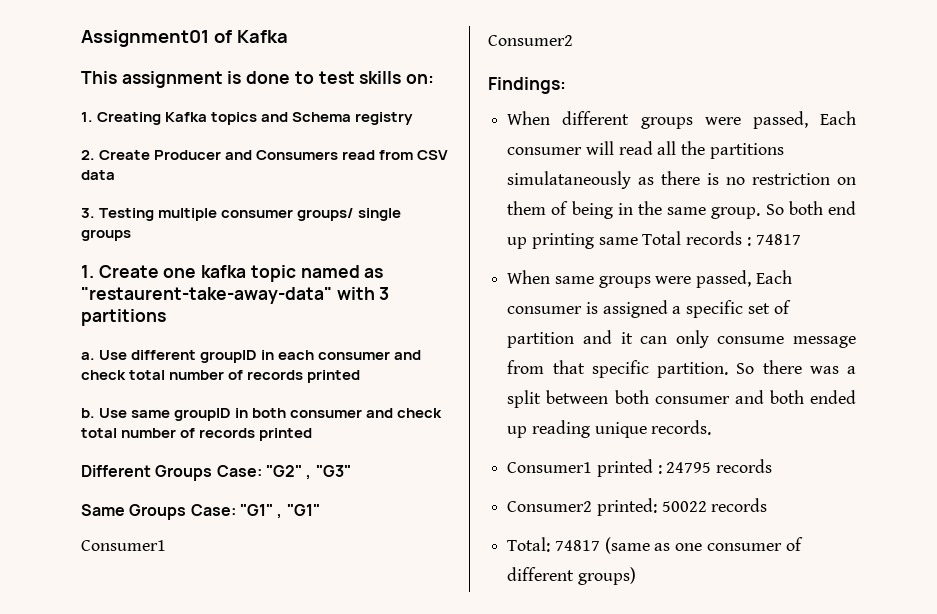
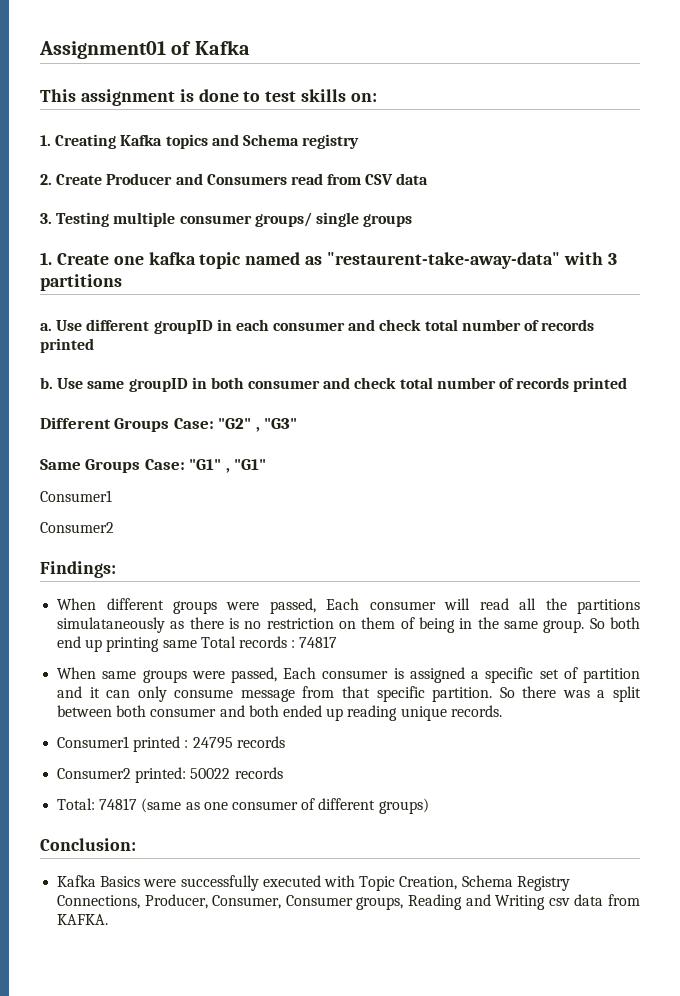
+ Conclusion:
+ Kafka Basics were successfully executed with Topic Creation, Schema Registry Connections, Producer, Consumer, Consumer groups, Reading and Writing csv data from KAFKA.

